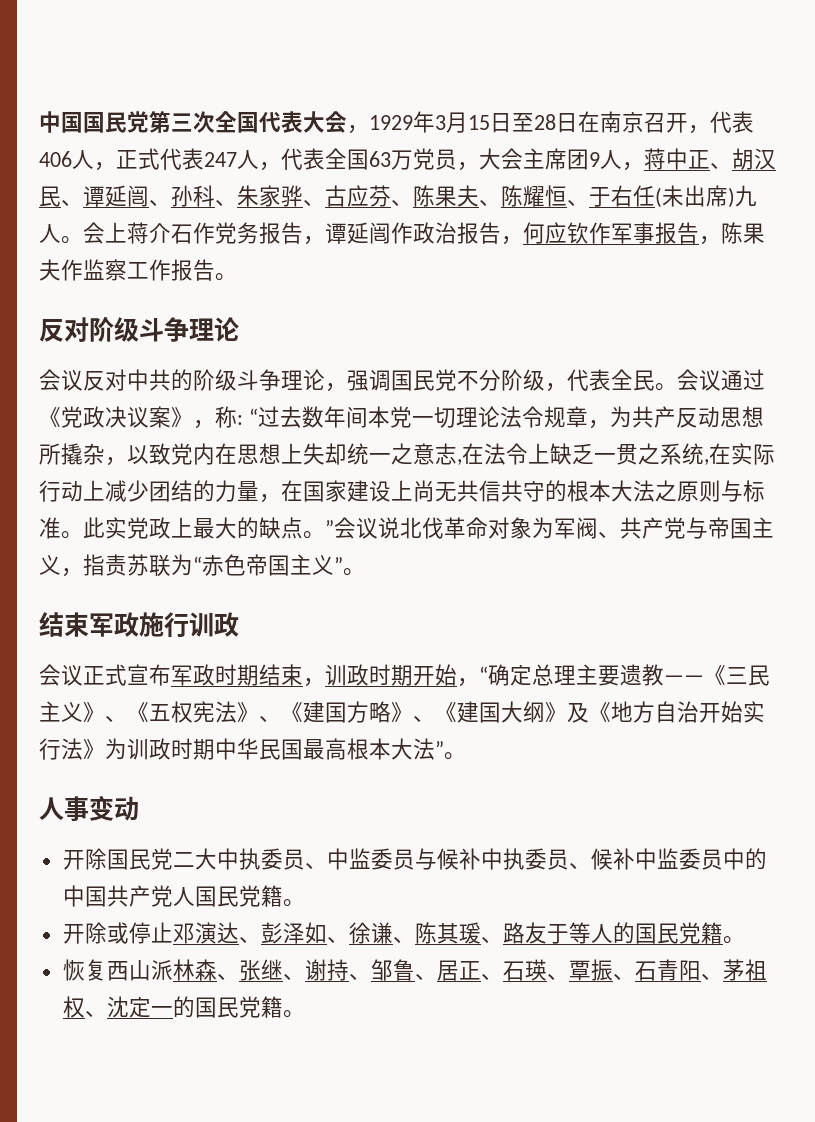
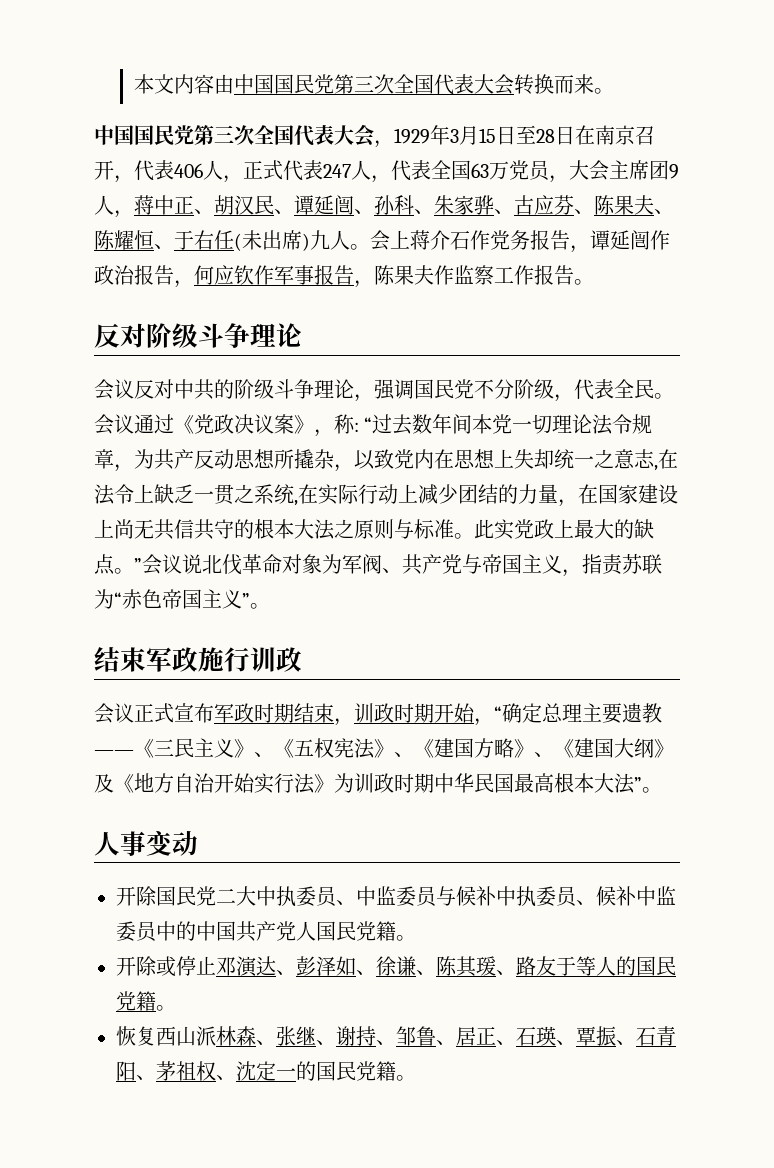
+ 本文内容由中国国民党第三次全国代表大会转换而来。

